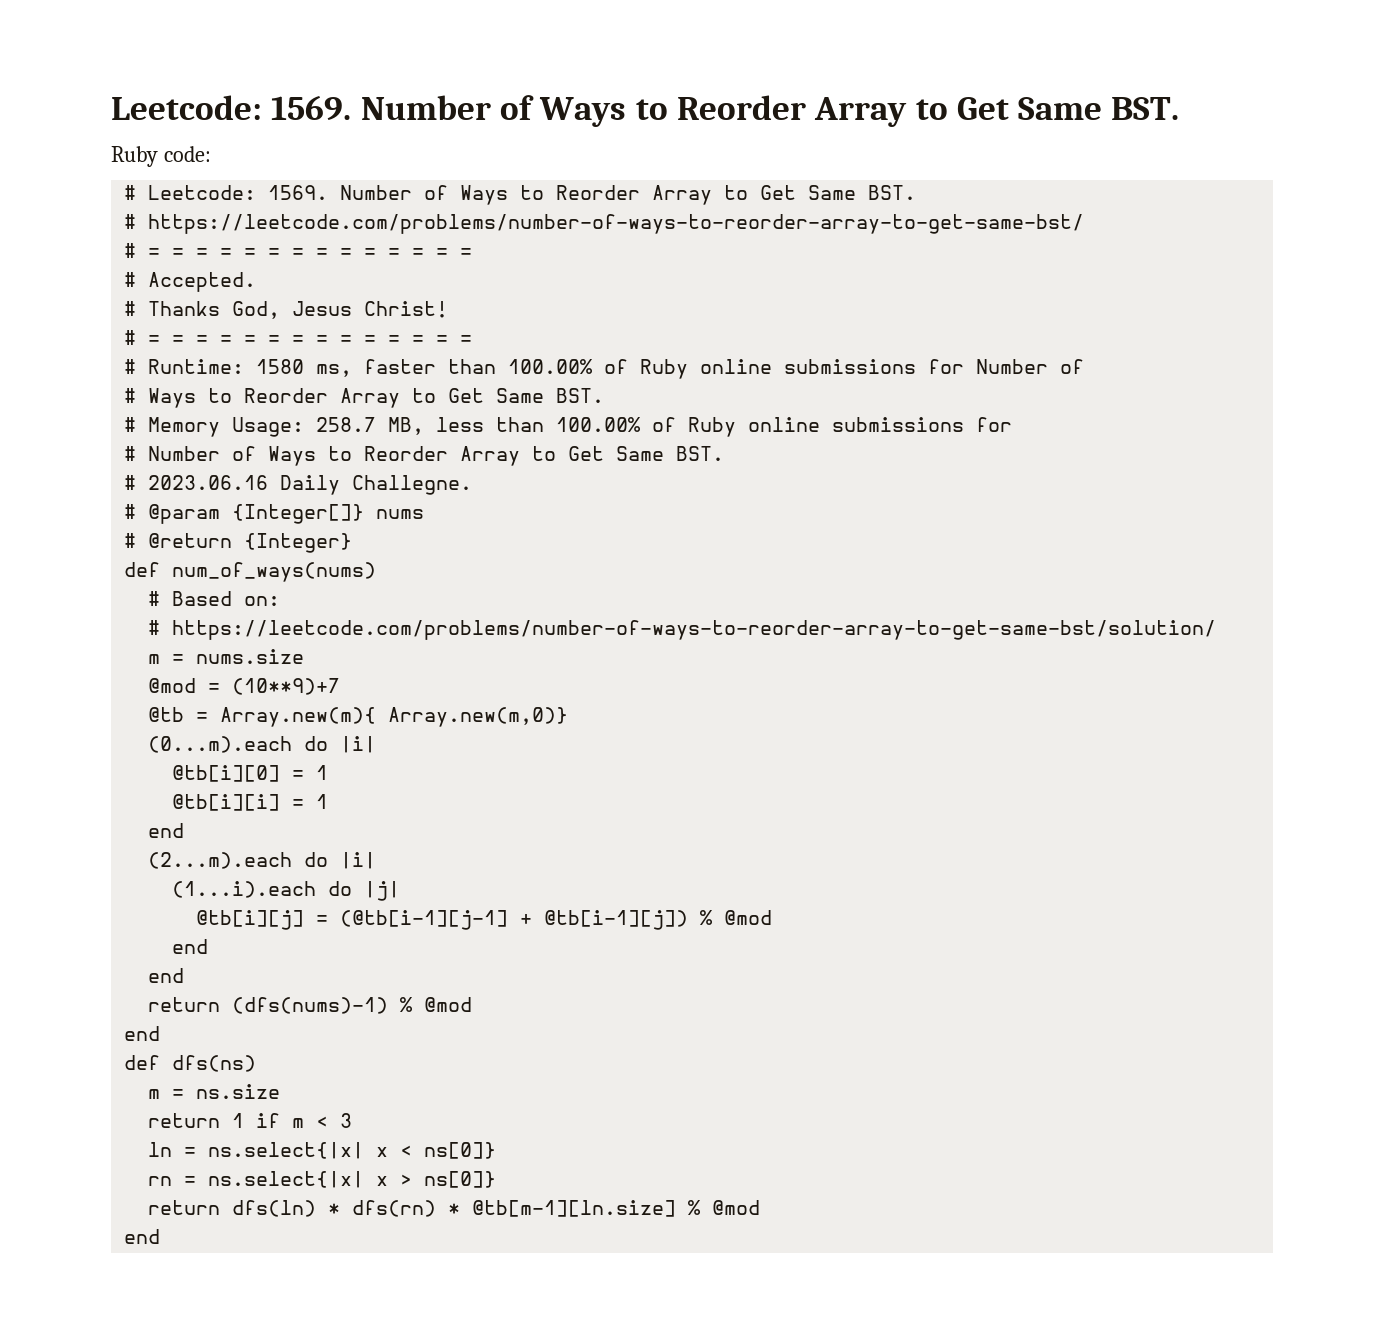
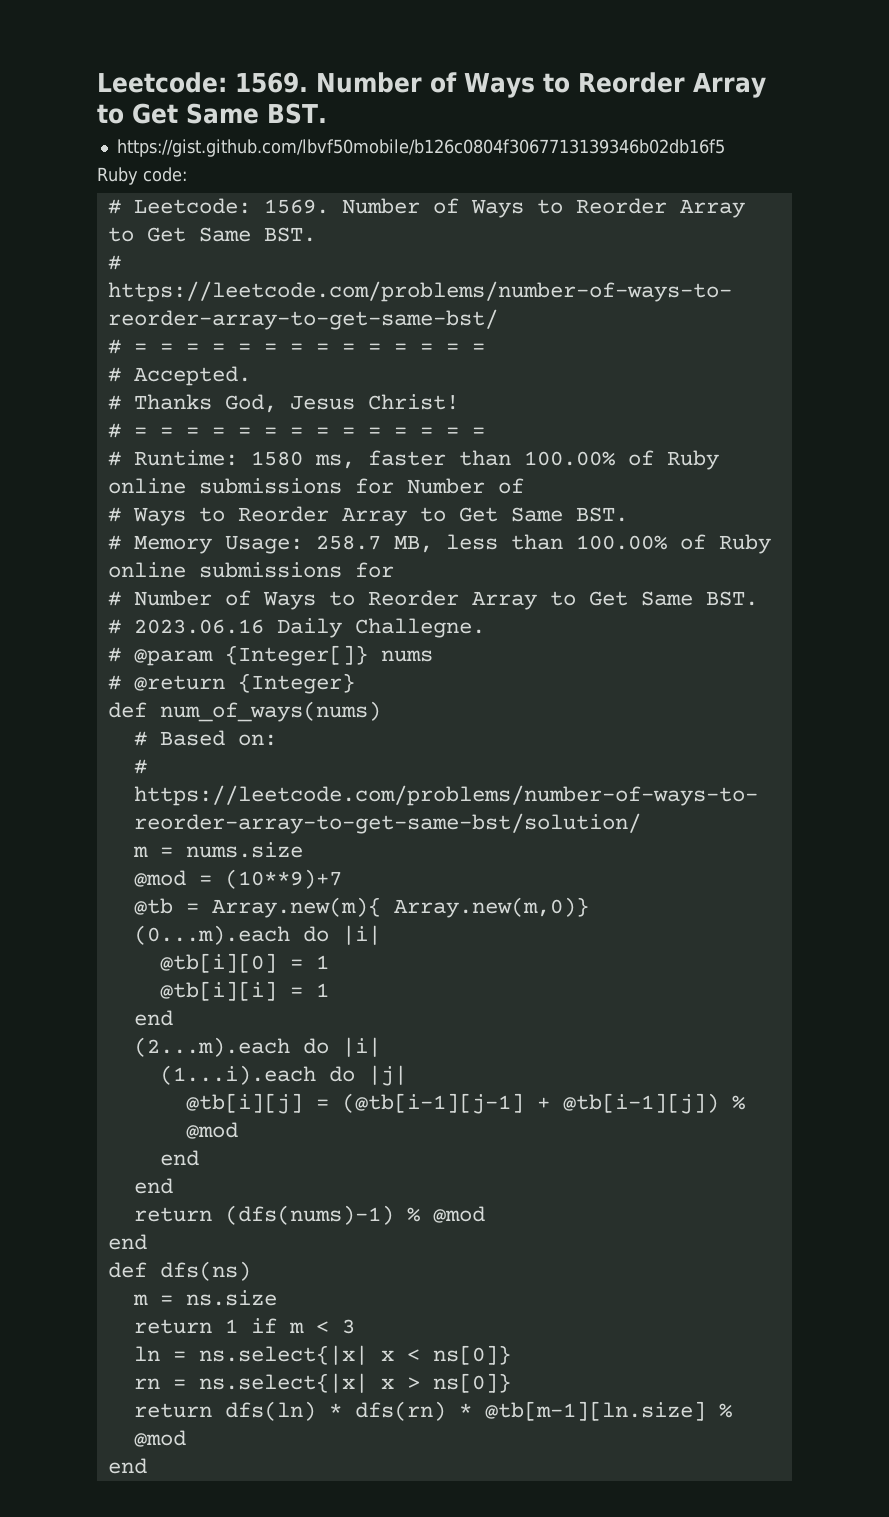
+ https://gist.github.com/lbvf50mobile/b126c0804f3067713139346b02db16f5

